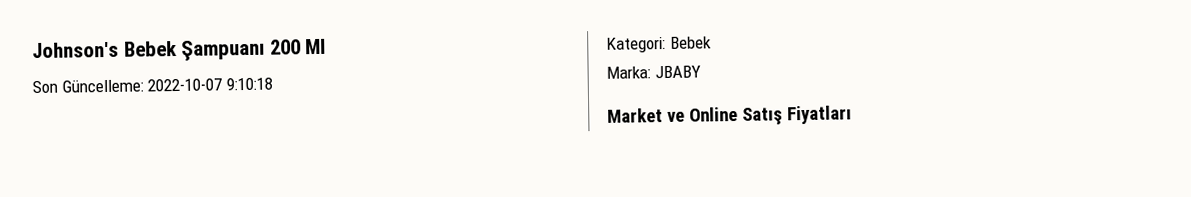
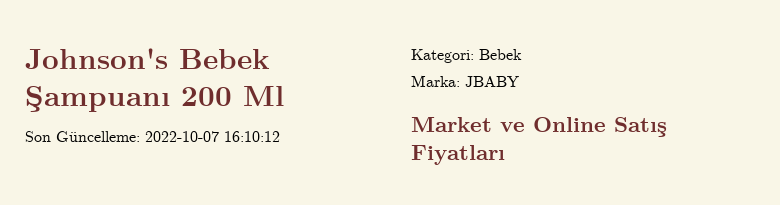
- Son Güncelleme: 2022-10-07 9:10:18
+ Son Güncelleme: 2022-10-07 16:10:12

